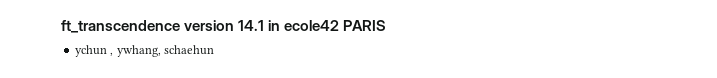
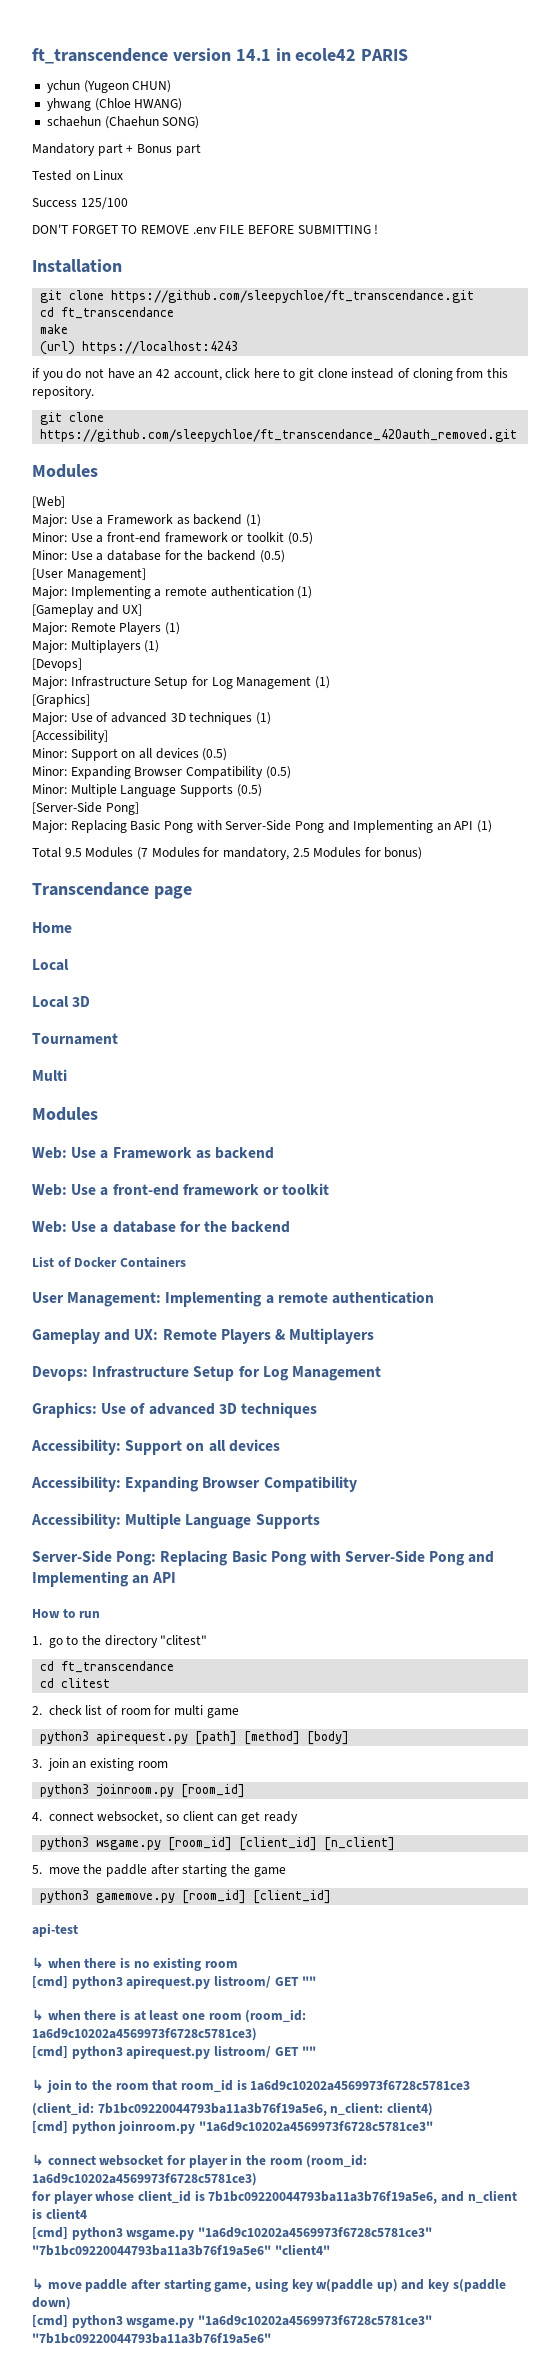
- ychun , ywhang, schaehun
+ ychun (Yugeon CHUN)
+ yhwang (Chloe HWANG)
+ schaehun (Chaehun SONG)
+ Mandatory part + Bonus part
+ Tested on Linux
+ Success 125/100
+ DON'T FORGET TO REMOVE .env FILE BEFORE SUBMITTING !
+ Installation
+ git clone https://github.com/sleepychloe/ft_transcendance.git
+ cd ft_transcendance
+ make
+ (url) https://localhost:4243
+ if you do not have an 42 account, click here to git clone instead of cloning from this repository.
+ git clone https://github.com/sleepychloe/ft_transcendance_42Oauth_removed.git
+ Modules
+ [Web]
+ Major: Use a Framework as backend (1)
+ Minor: Use a front-end framework or toolkit (0.5)
+ Minor: Use a database for the backend (0.5)
+ [User Management]
+ Major: Implementing a remote authentication (1)
+ [Gameplay and UX]
+ Major: Remote Players (1)
+ Major: Multiplayers (1)
+ [Devops]
+ Major: Infrastructure Setup for Log Management (1)
+ [Graphics]
+ Major: Use of advanced 3D techniques (1)
+ [Accessibility]
+ Minor: Support on all devices (0.5)
+ Minor: Expanding Browser Compatibility (0.5)
+ Minor: Multiple Language Supports (0.5)
+ [Server-Side Pong]
+ Major: Replacing Basic Pong with Server-Side Pong and Implementing an API (1)
+ Total 9.5 Modules (7 Modules for mandatory, 2.5 Modules for bonus)
+ Transcendance page
+ Home
+ Local
+ Local 3D
+ Tournament
+ Multi
+ Modules
+ Web: Use a Framework as backend
+ Web: Use a front-end framework or toolkit
+ Web: Use a database for the backend
+ List of Docker Containers
+ User Management: Implementing a remote authentication
+ Gameplay and UX: Remote Players & Multiplayers
+ Devops: Infrastructure Setup for Log Management
+ Graphics: Use of advanced 3D techniques
+ Accessibility: Support on all devices
+ Accessibility: Expanding Browser Compatibility
+ Accessibility: Multiple Language Supports
+ Server-Side Pong: Replacing Basic Pong with Server-Side Pong and Implementing an API
+ How to run
+ 1. go to the directory "clitest"
+ cd ft_transcendance
+ cd clitest
+ 2. check list of room for multi game
+ python3 apirequest.py [path] [method] [body]
+ 3. join an existing room
+ python3 joinroom.py [room_id]
+ 4. connect websocket, so client can get ready
+ python3 wsgame.py [room_id] [client_id] [n_client]
+ 5. move the paddle after starting the game
+ python3 gamemove.py [room_id] [client_id]
+ api-test
+ ↳ when there is no existing room
+ [cmd] python3 apirequest.py listroom/ GET ""
+ ↳ when there is at least one room (room_id: 1a6d9c10202a4569973f6728c5781ce3)
+ [cmd] python3 apirequest.py listroom/ GET ""
+ ↳ join to the room that room_id is 1a6d9c10202a4569973f6728c5781ce3
+ (client_id: 7b1bc09220044793ba11a3b76f19a5e6, n_client: client4)
+ [cmd] python joinroom.py "1a6d9c10202a4569973f6728c5781ce3"
+ ↳ connect websocket for player in the room (room_id: 1a6d9c10202a4569973f6728c5781ce3)
+ for player whose client_id is 7b1bc09220044793ba11a3b76f19a5e6, and n_client is client4
+ [cmd] python3 wsgame.py "1a6d9c10202a4569973f6728c5781ce3" "7b1bc09220044793ba11a3b76f19a5e6" "client4"
+ ↳ move paddle after starting game, using key w(paddle up) and key s(paddle down)
+ [cmd] python3 wsgame.py "1a6d9c10202a4569973f6728c5781ce3" "7b1bc09220044793ba11a3b76f19a5e6"

